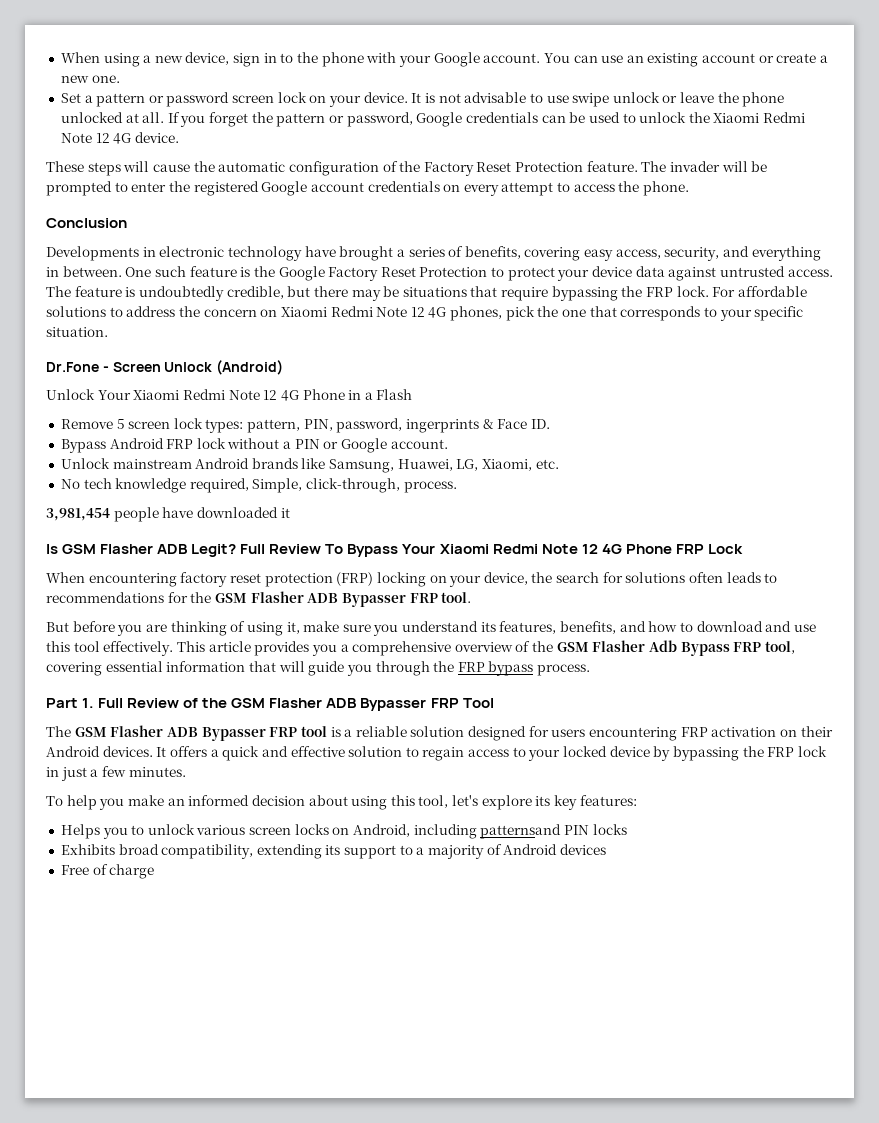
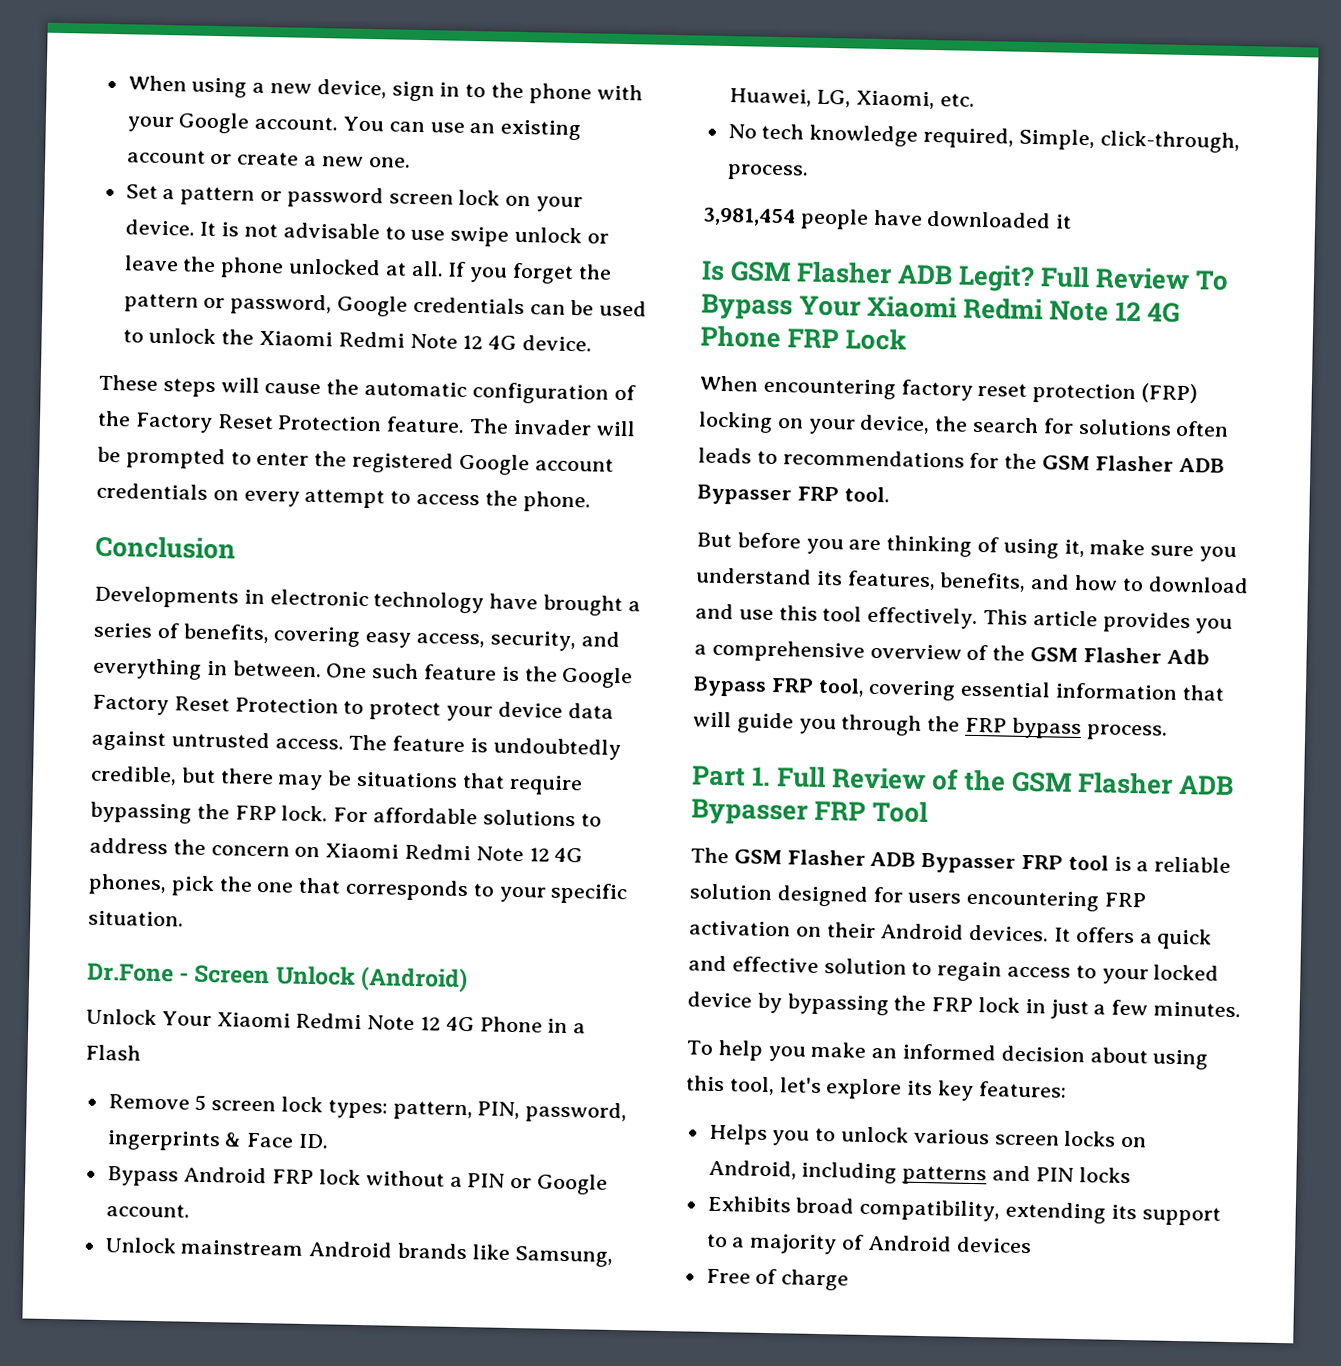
- Helps you to unlock various screen locks on Android, including patternsand PIN locks
+ Helps you to unlock various screen locks on Android, including patterns and PIN locks

